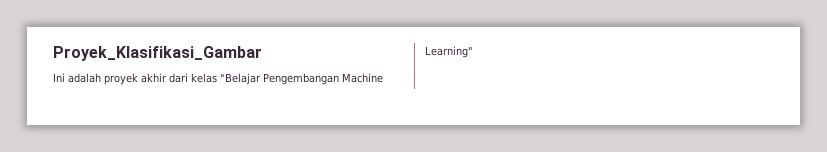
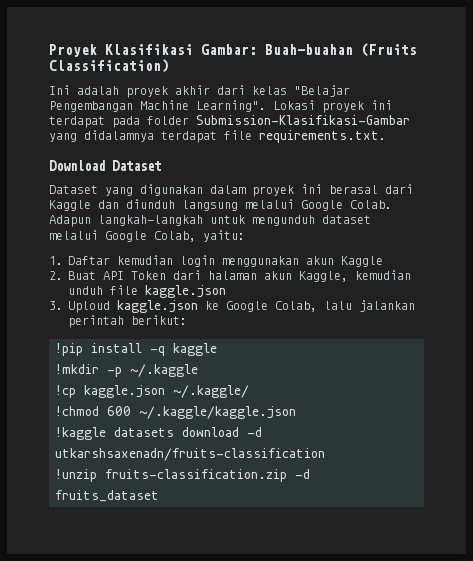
- Proyek_Klasifikasi_Gambar
+ Proyek Klasifikasi Gambar: Buah-buahan (Fruits Classification)
- Ini adalah proyek akhir dari kelas "Belajar Pengembangan Machine Learning"
+ Ini adalah proyek akhir dari kelas "Belajar Pengembangan Machine Learning". Lokasi proyek ini terdapat pada folder Submission-Klasifikasi-Gambar yang didalamnya terdapat file requirements.txt.
+ Download Dataset
+ Dataset yang digunakan dalam proyek ini berasal dari Kaggle dan diunduh langsung melalui Google Colab. Adapun langkah-langkah untuk mengunduh dataset melalui Google Colab, yaitu:
+ 1. Daftar kemudian login menggunakan akun Kaggle
+ 2. Buat API Token dari halaman akun Kaggle, kemudian unduh file kaggle.json
+ 3. Uploud kaggle.json ke Google Colab, lalu jalankan perintah berikut:
+ !pip install -q kaggle
+ !mkdir -p ~/.kaggle
+ !cp kaggle.json ~/.kaggle/
+ !chmod 600 ~/.kaggle/kaggle.json
+ !kaggle datasets download -d utkarshsaxenadn/fruits-classification
+ !unzip fruits-classification.zip -d fruits_dataset

